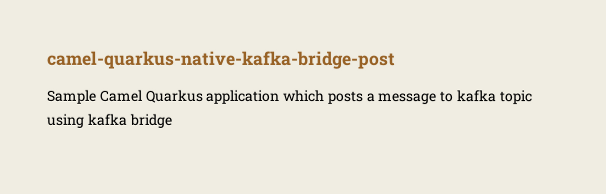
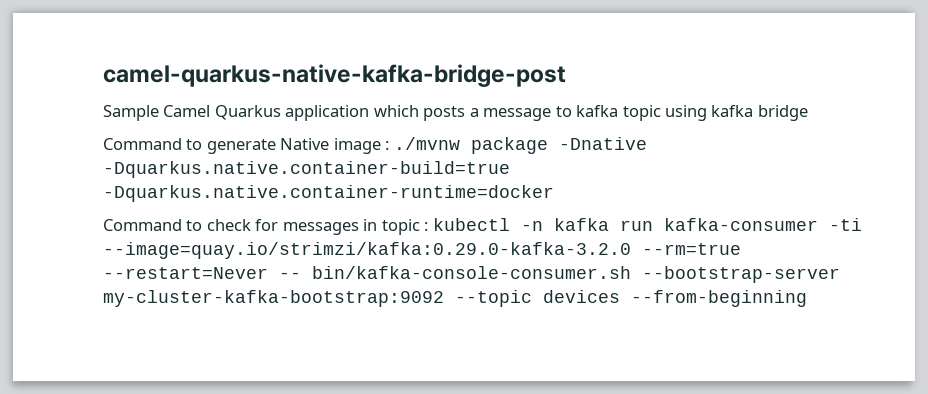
+ Command to generate Native image : ./mvnw package -Dnative -Dquarkus.native.container-build=true -Dquarkus.native.container-runtime=docker
+ Command to check for messages in topic : kubectl -n kafka run kafka-consumer -ti --image=quay.io/strimzi/kafka:0.29.0-kafka-3.2.0 --rm=true --restart=Never -- bin/kafka-console-consumer.sh --bootstrap-server my-cluster-kafka-bootstrap:9092 --topic devices --from-beginning

